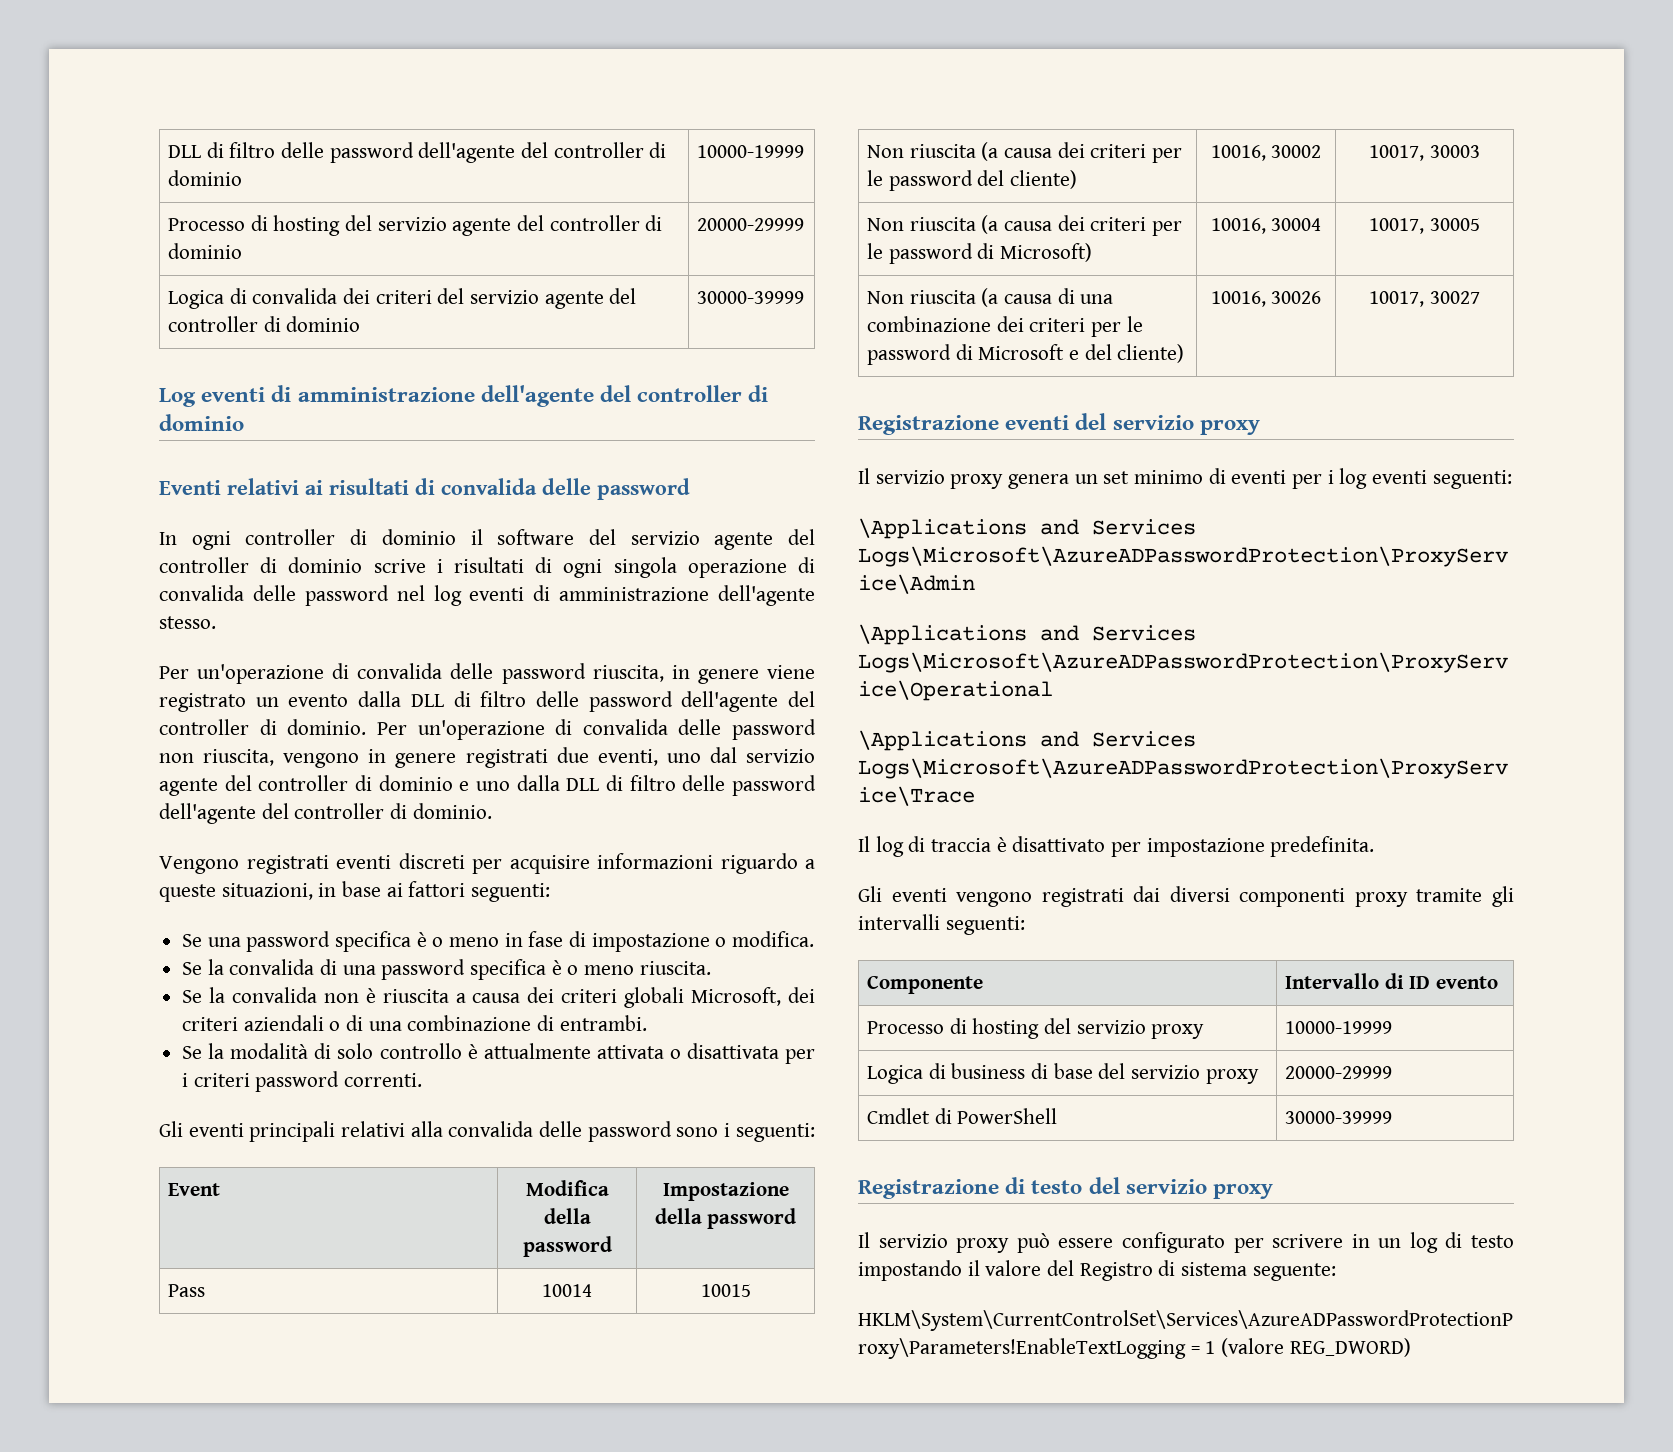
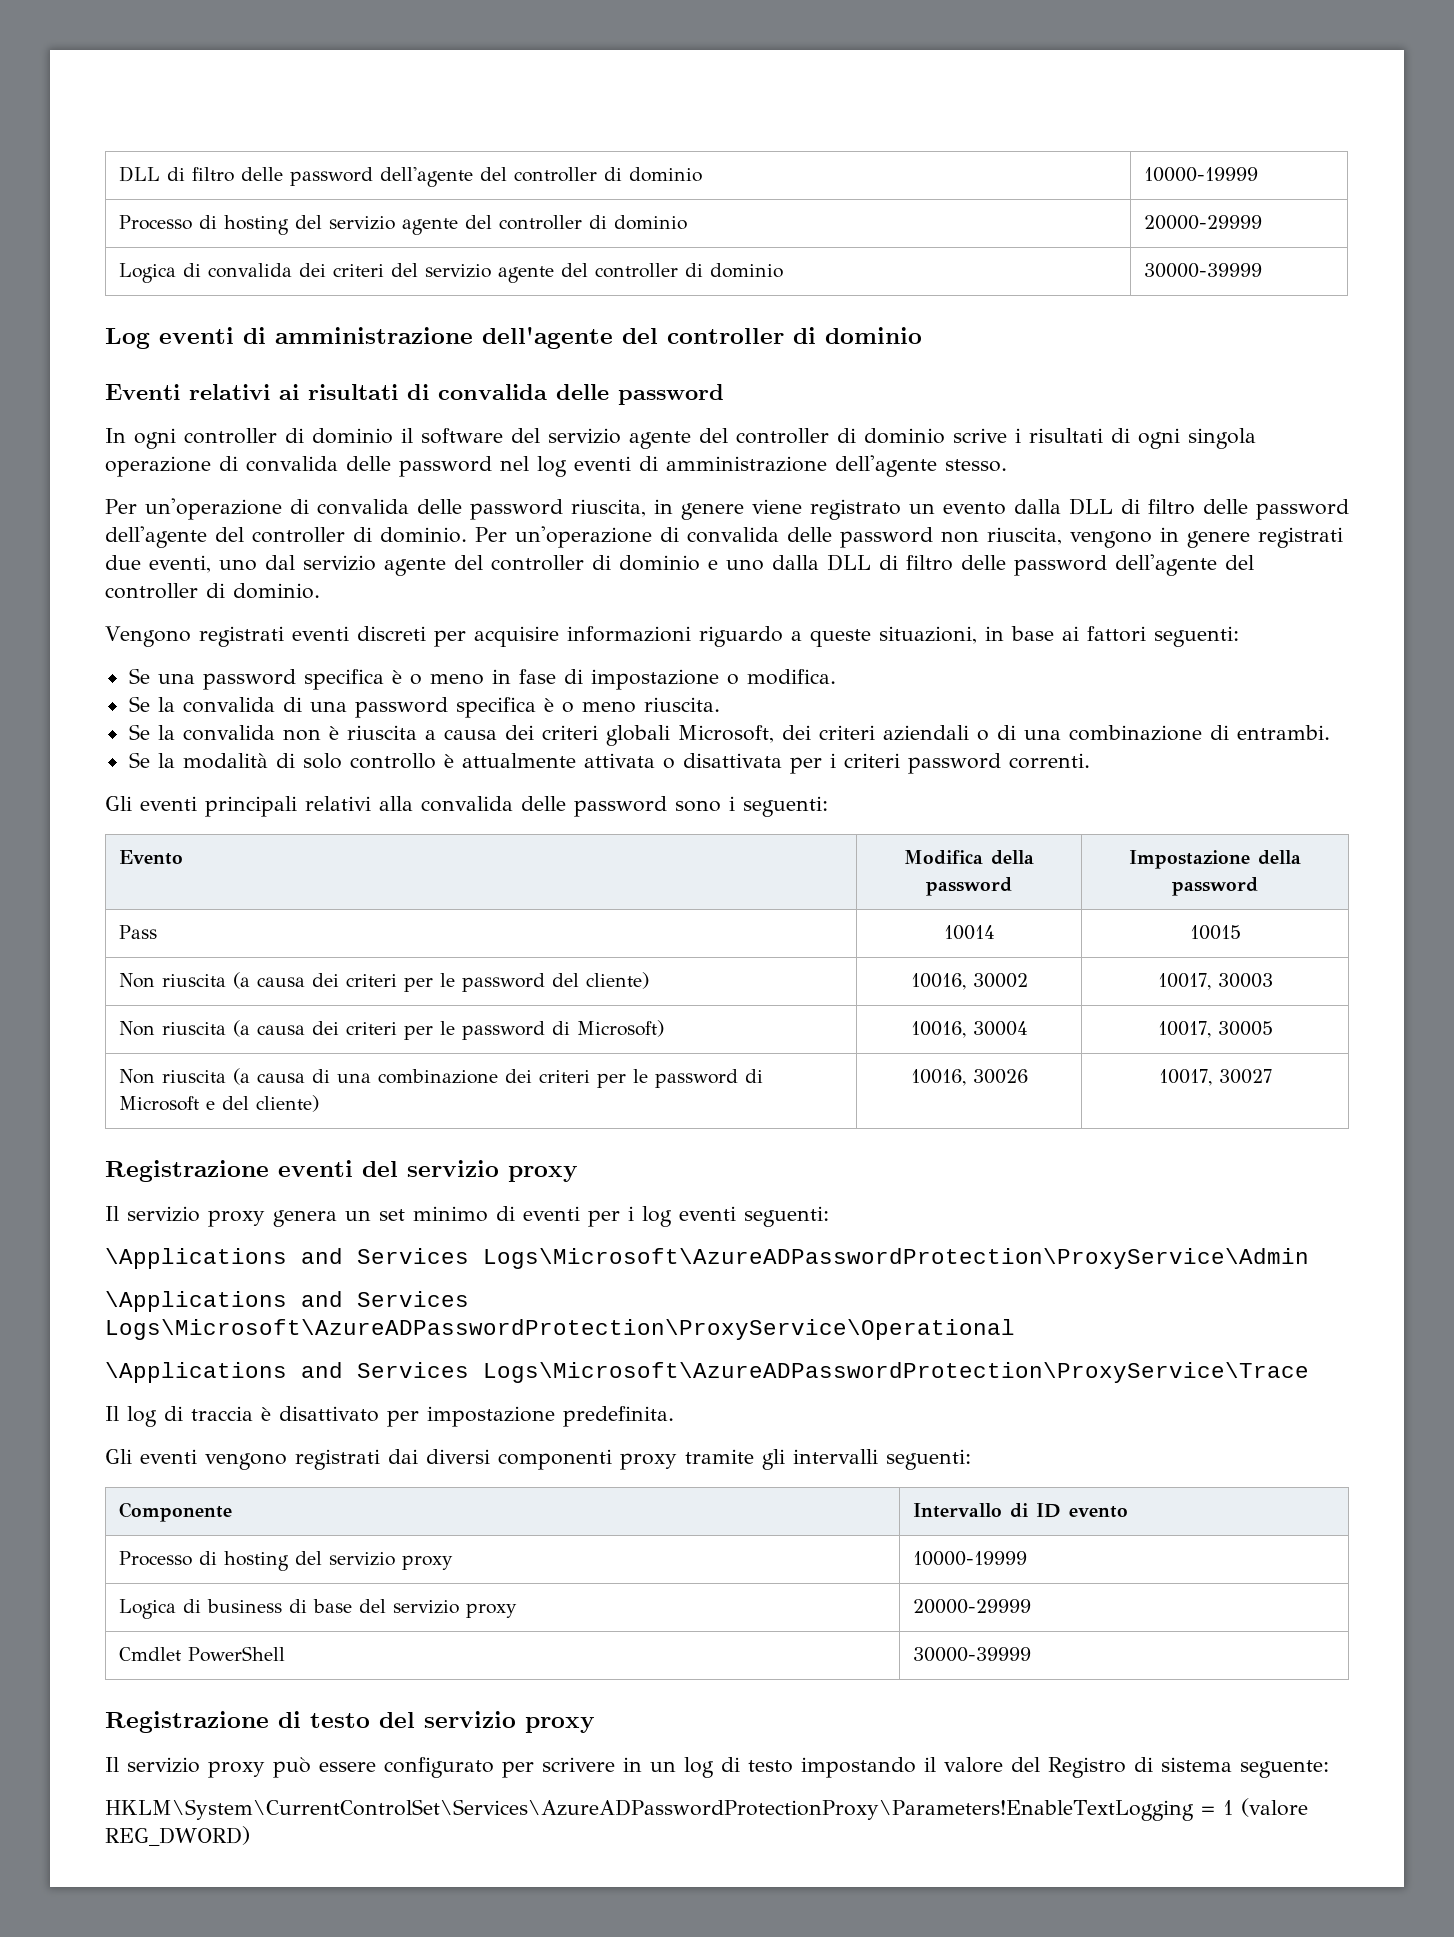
- Event | Modifica della password | Impostazione della password
+ Evento | Modifica della password | Impostazione della password
- Cmdlet di PowerShell | 30000-39999
+ Cmdlet PowerShell | 30000-39999

